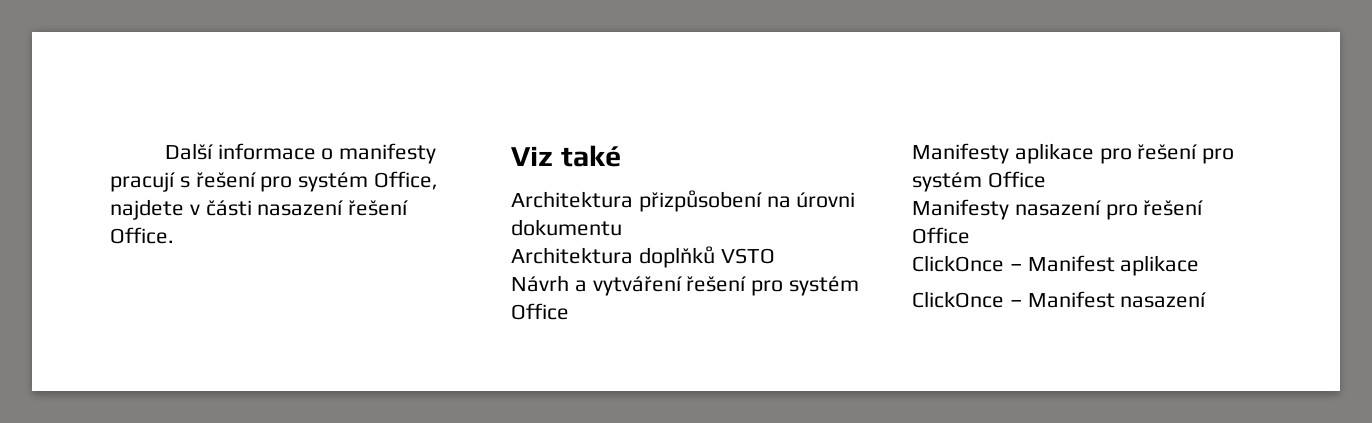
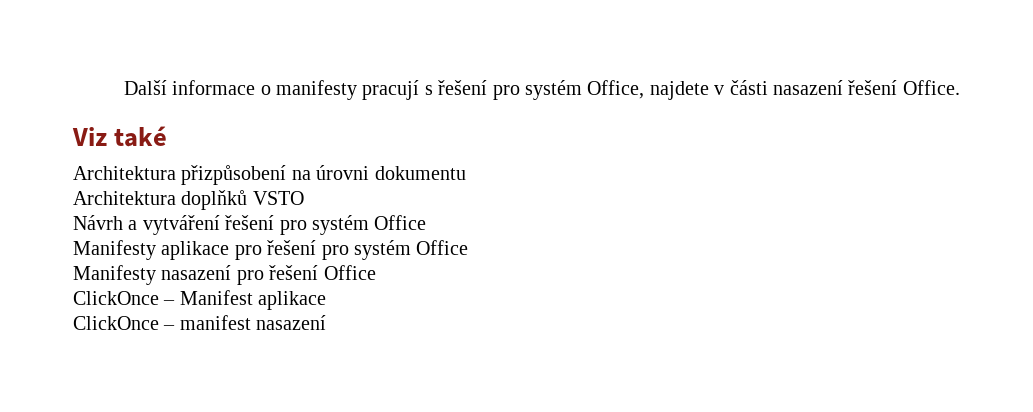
- ClickOnce – Manifest nasazení
+ ClickOnce – manifest nasazení

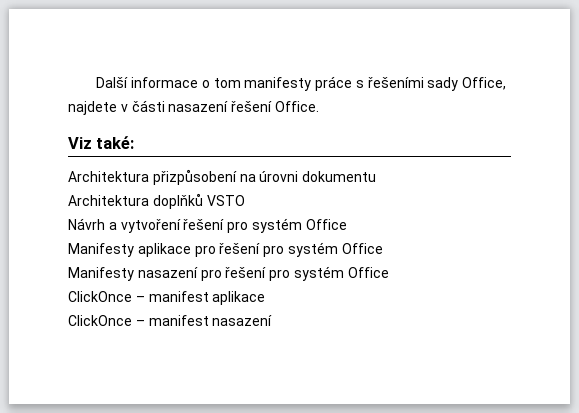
- Další informace o manifesty pracují s řešení pro systém Office, najdete v části nasazení řešení Office.
+ Další informace o tom manifesty práce s řešeními sady Office, najdete v části nasazení řešení Office.
- Viz také
+ Viz také:
- Návrh a vytváření řešení pro systém Office
+ Návrh a vytvoření řešení pro systém Office
- Manifesty nasazení pro řešení Office
+ Manifesty nasazení pro řešení pro systém Office
- ClickOnce – Manifest aplikace
+ ClickOnce – manifest aplikace

